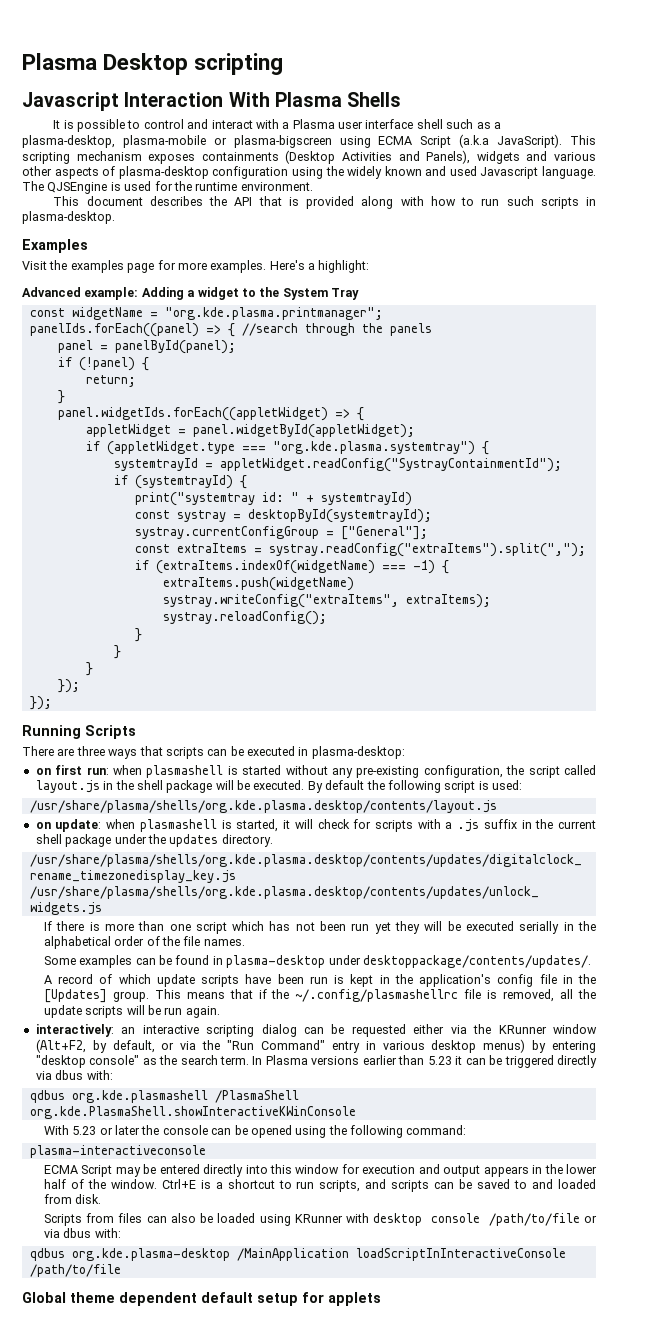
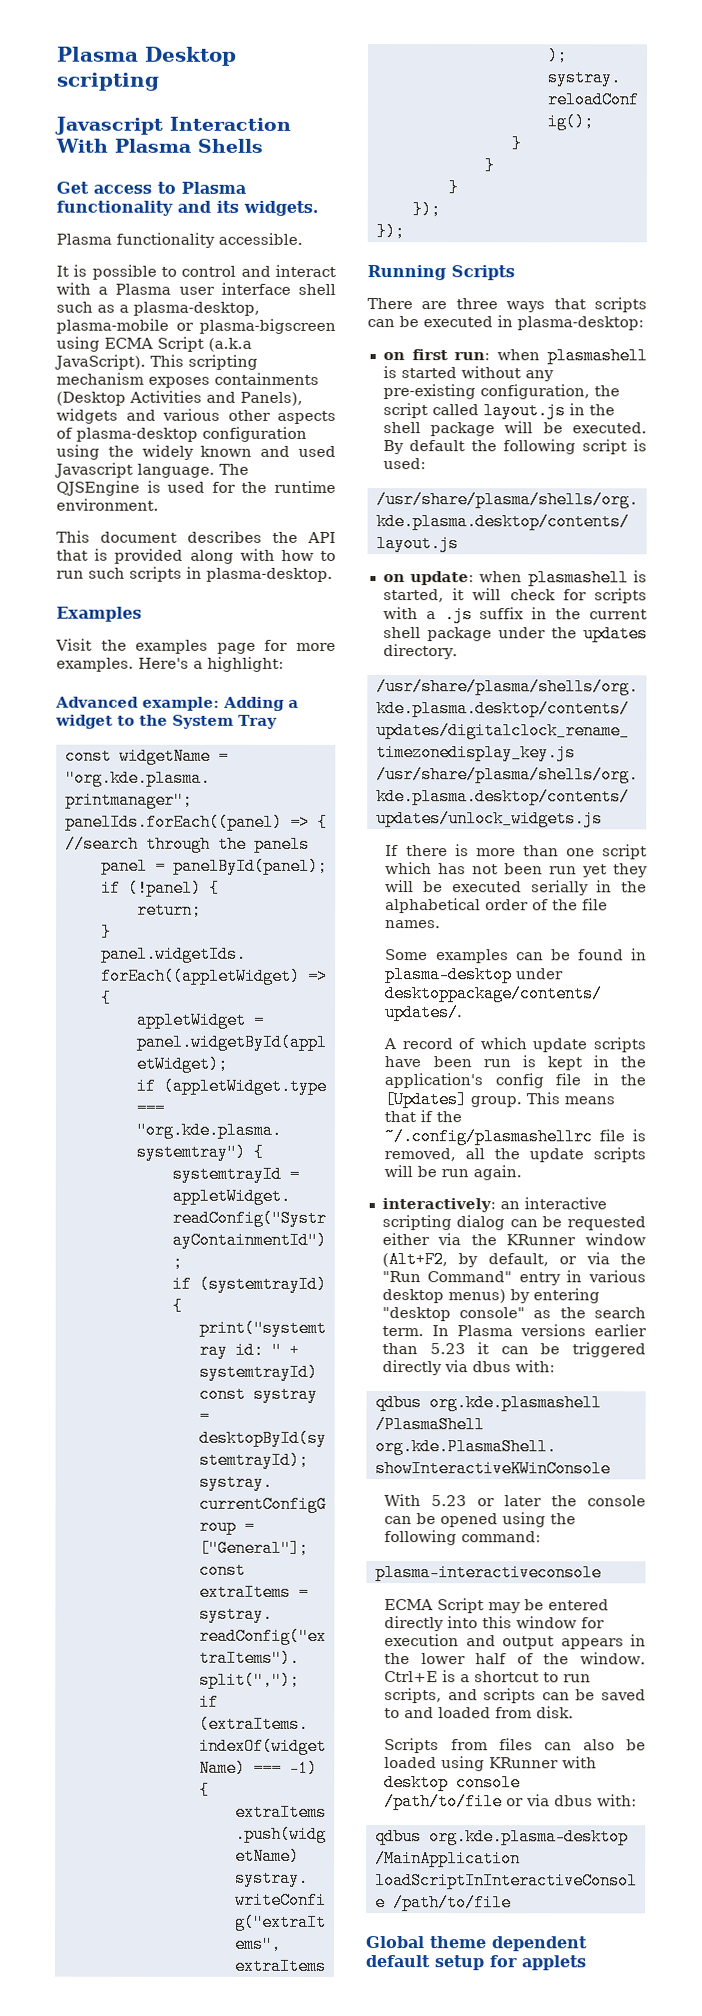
+ Get access to Plasma functionality and its widgets.
+ Plasma functionality accessible.

